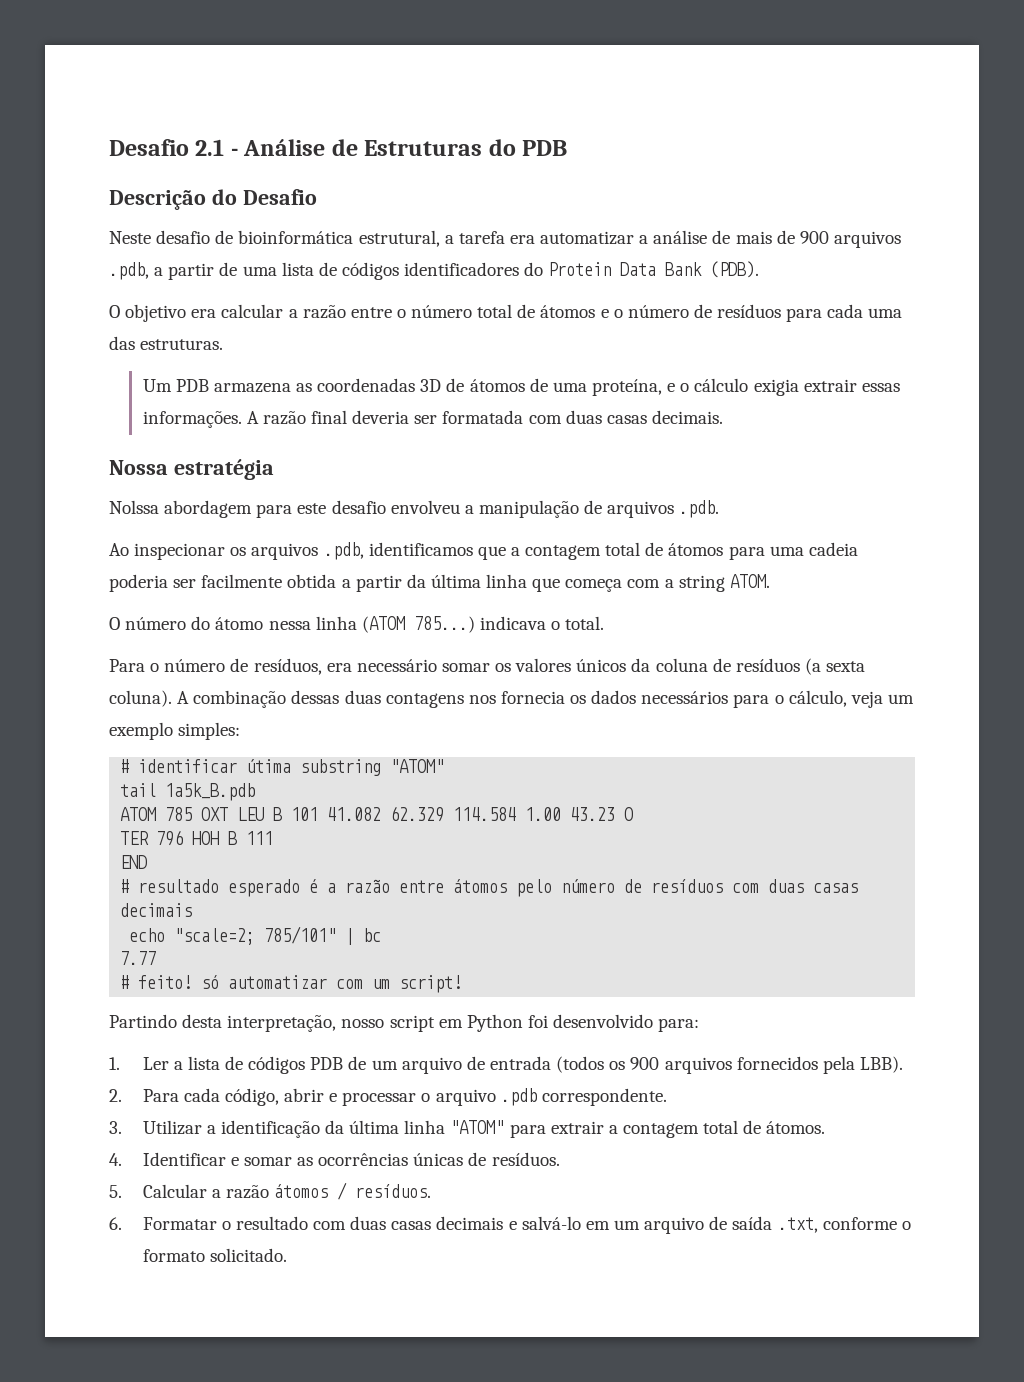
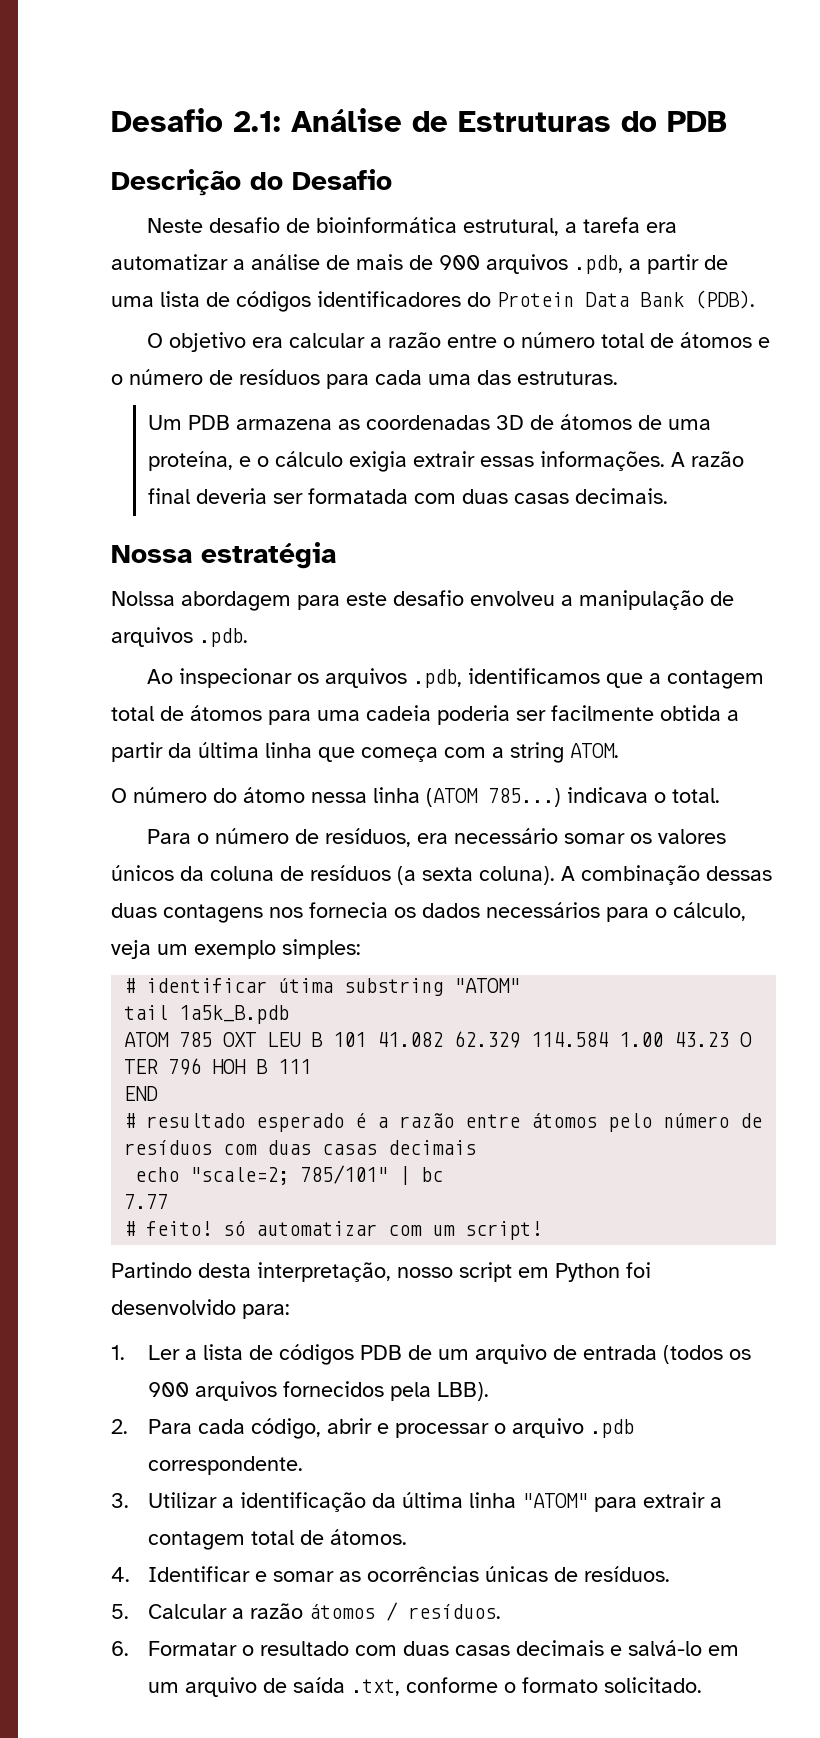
- Desafio 2.1 - Análise de Estruturas do PDB
+ Desafio 2.1: Análise de Estruturas do PDB

